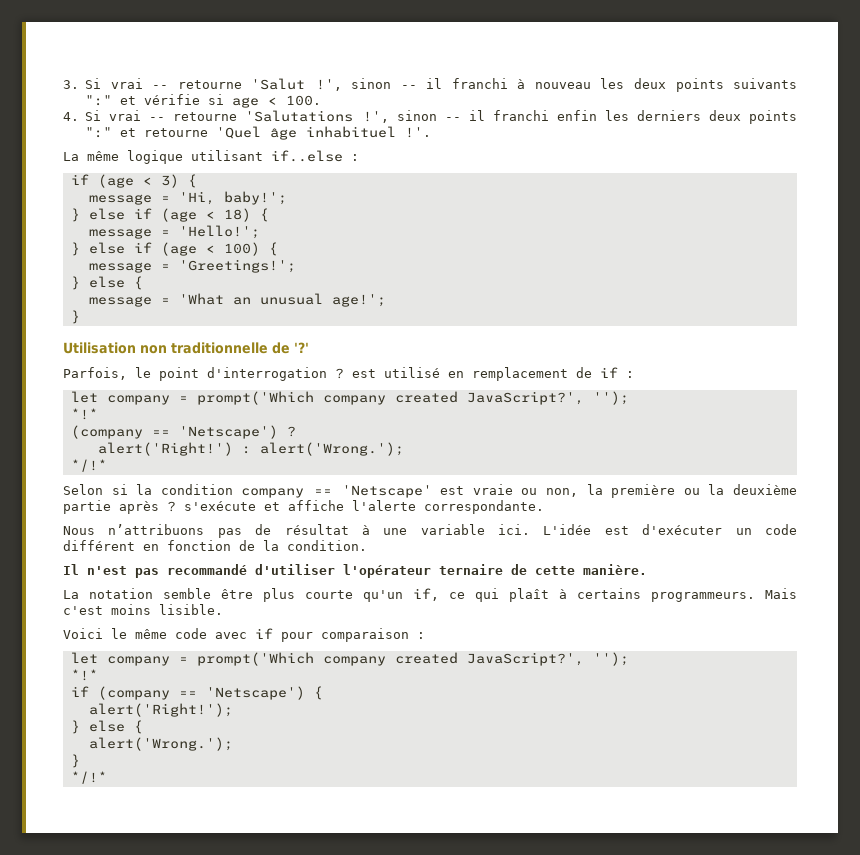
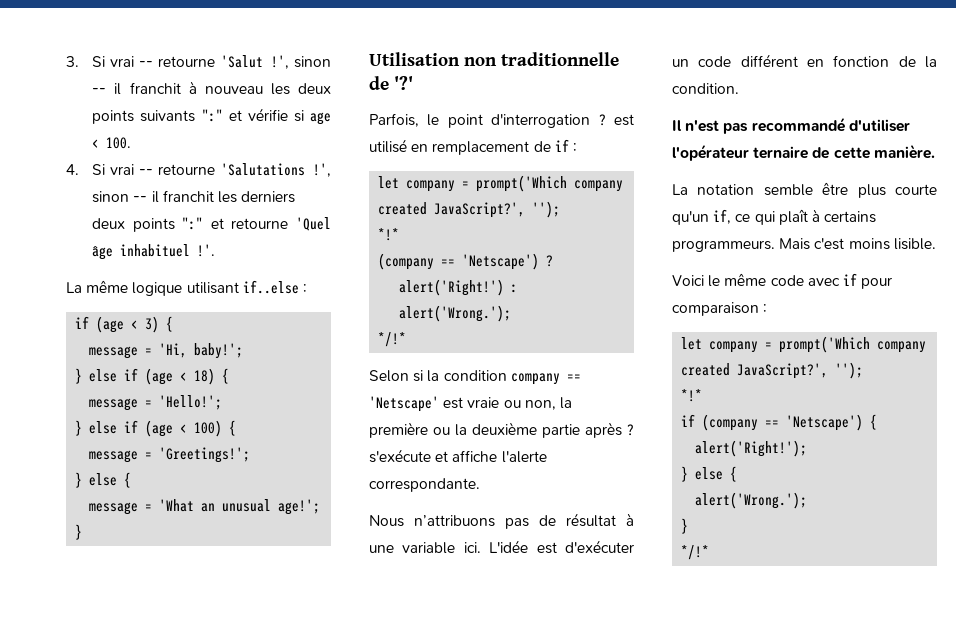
- 3. Si vrai -- retourne 'Salut !', sinon -- il franchi à nouveau les deux points suivants ":" et vérifie si age < 100.
+ 3. Si vrai -- retourne 'Salut !', sinon -- il franchit à nouveau les deux points suivants ":" et vérifie si age < 100.
- 4. Si vrai -- retourne 'Salutations !', sinon -- il franchi enfin les derniers deux points ":" et retourne 'Quel âge inhabituel !'.
+ 4. Si vrai -- retourne 'Salutations !', sinon -- il franchit les derniers deux points ":" et retourne 'Quel âge inhabituel !'.

